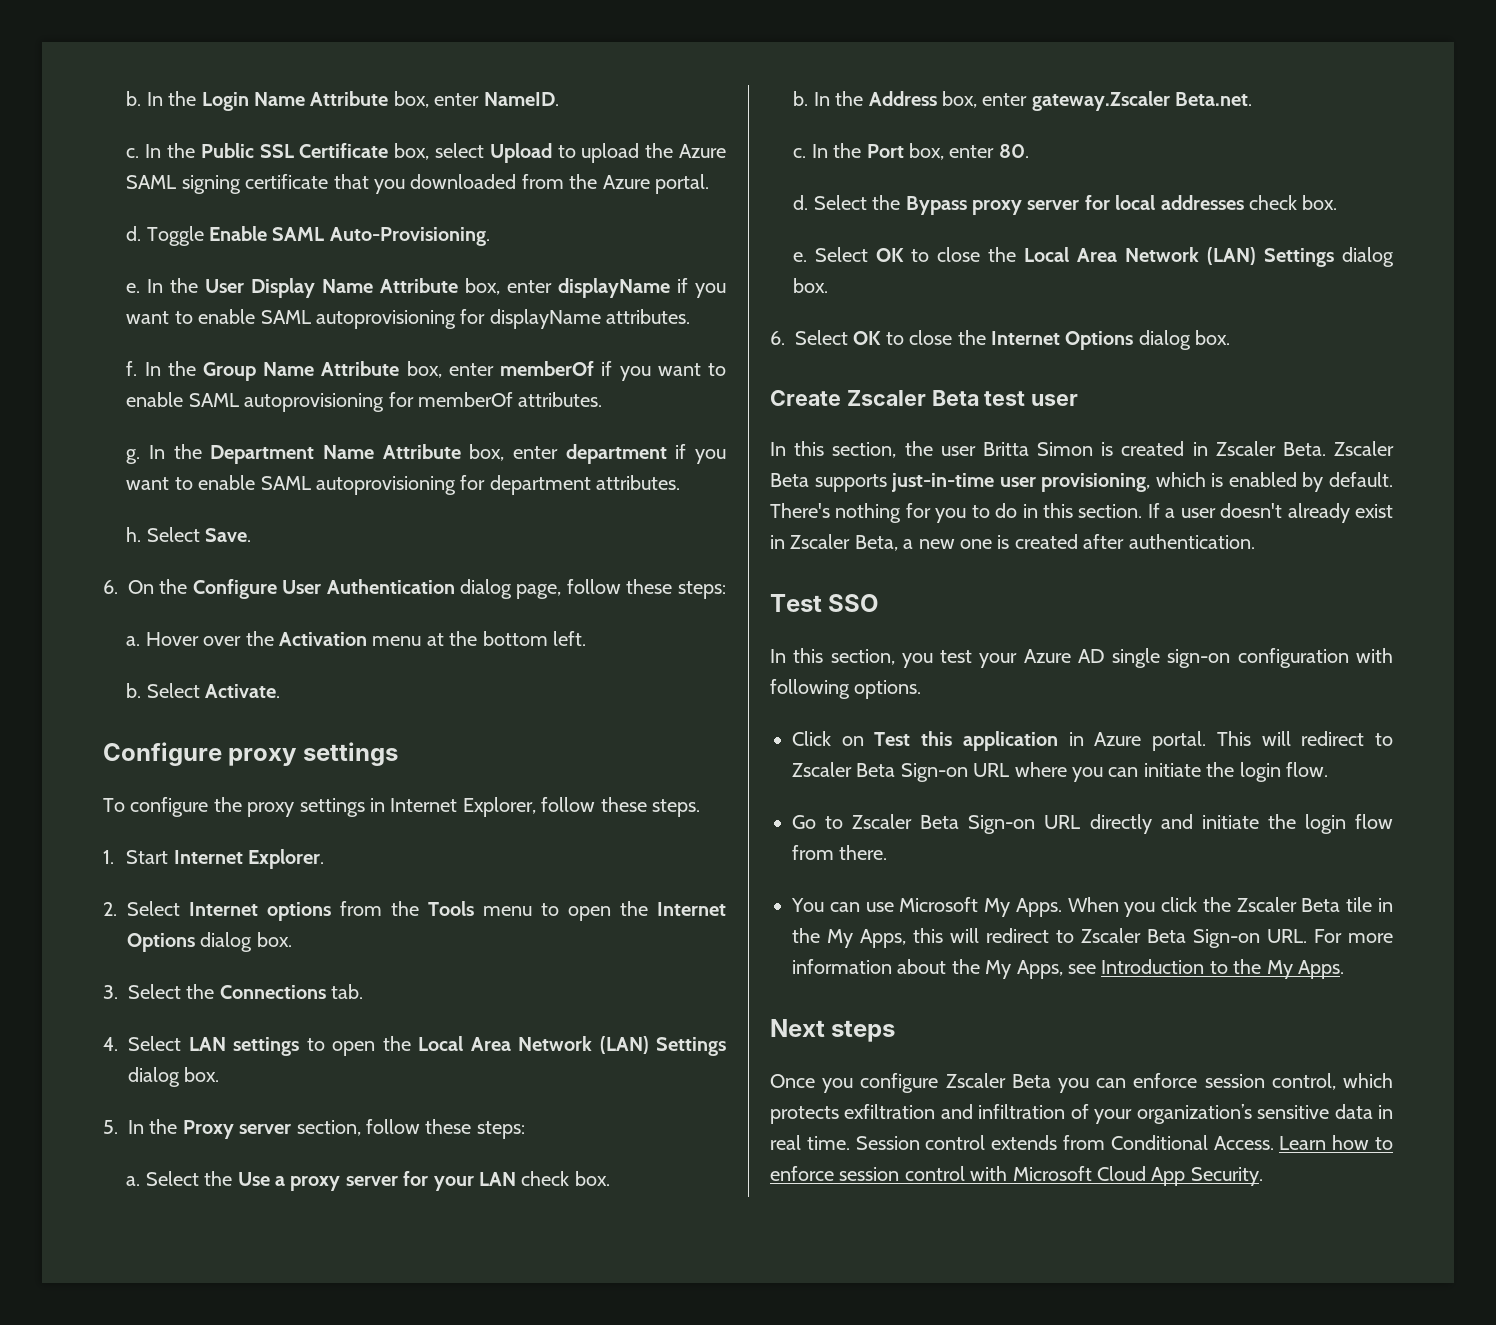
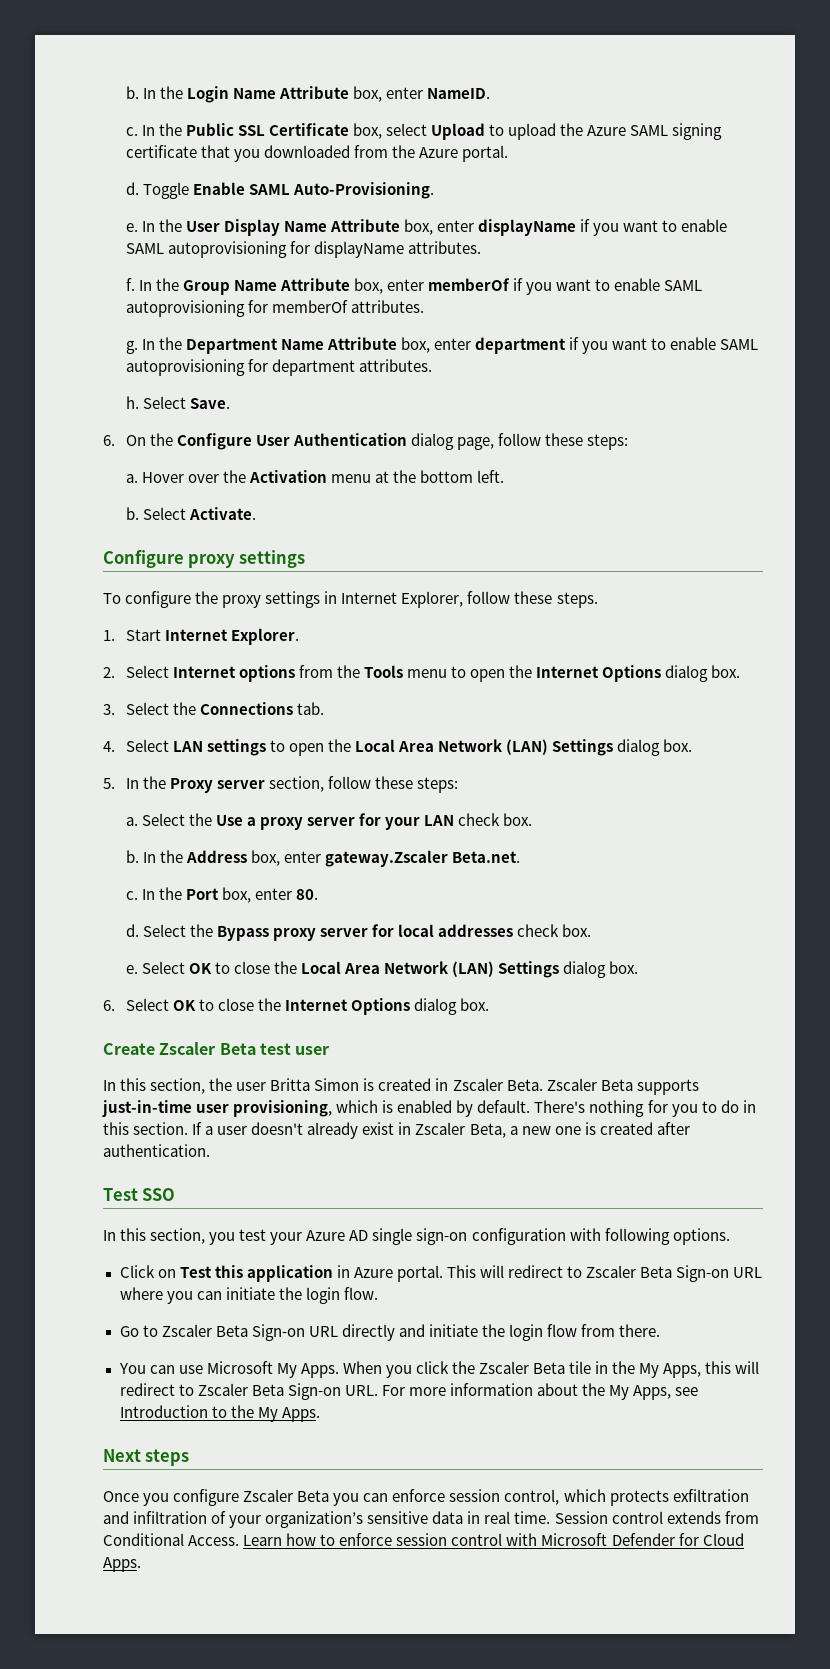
- Learn how to enforce session control with Microsoft Cloud App Security.
+ Learn how to enforce session control with Microsoft Defender for Cloud Apps.

